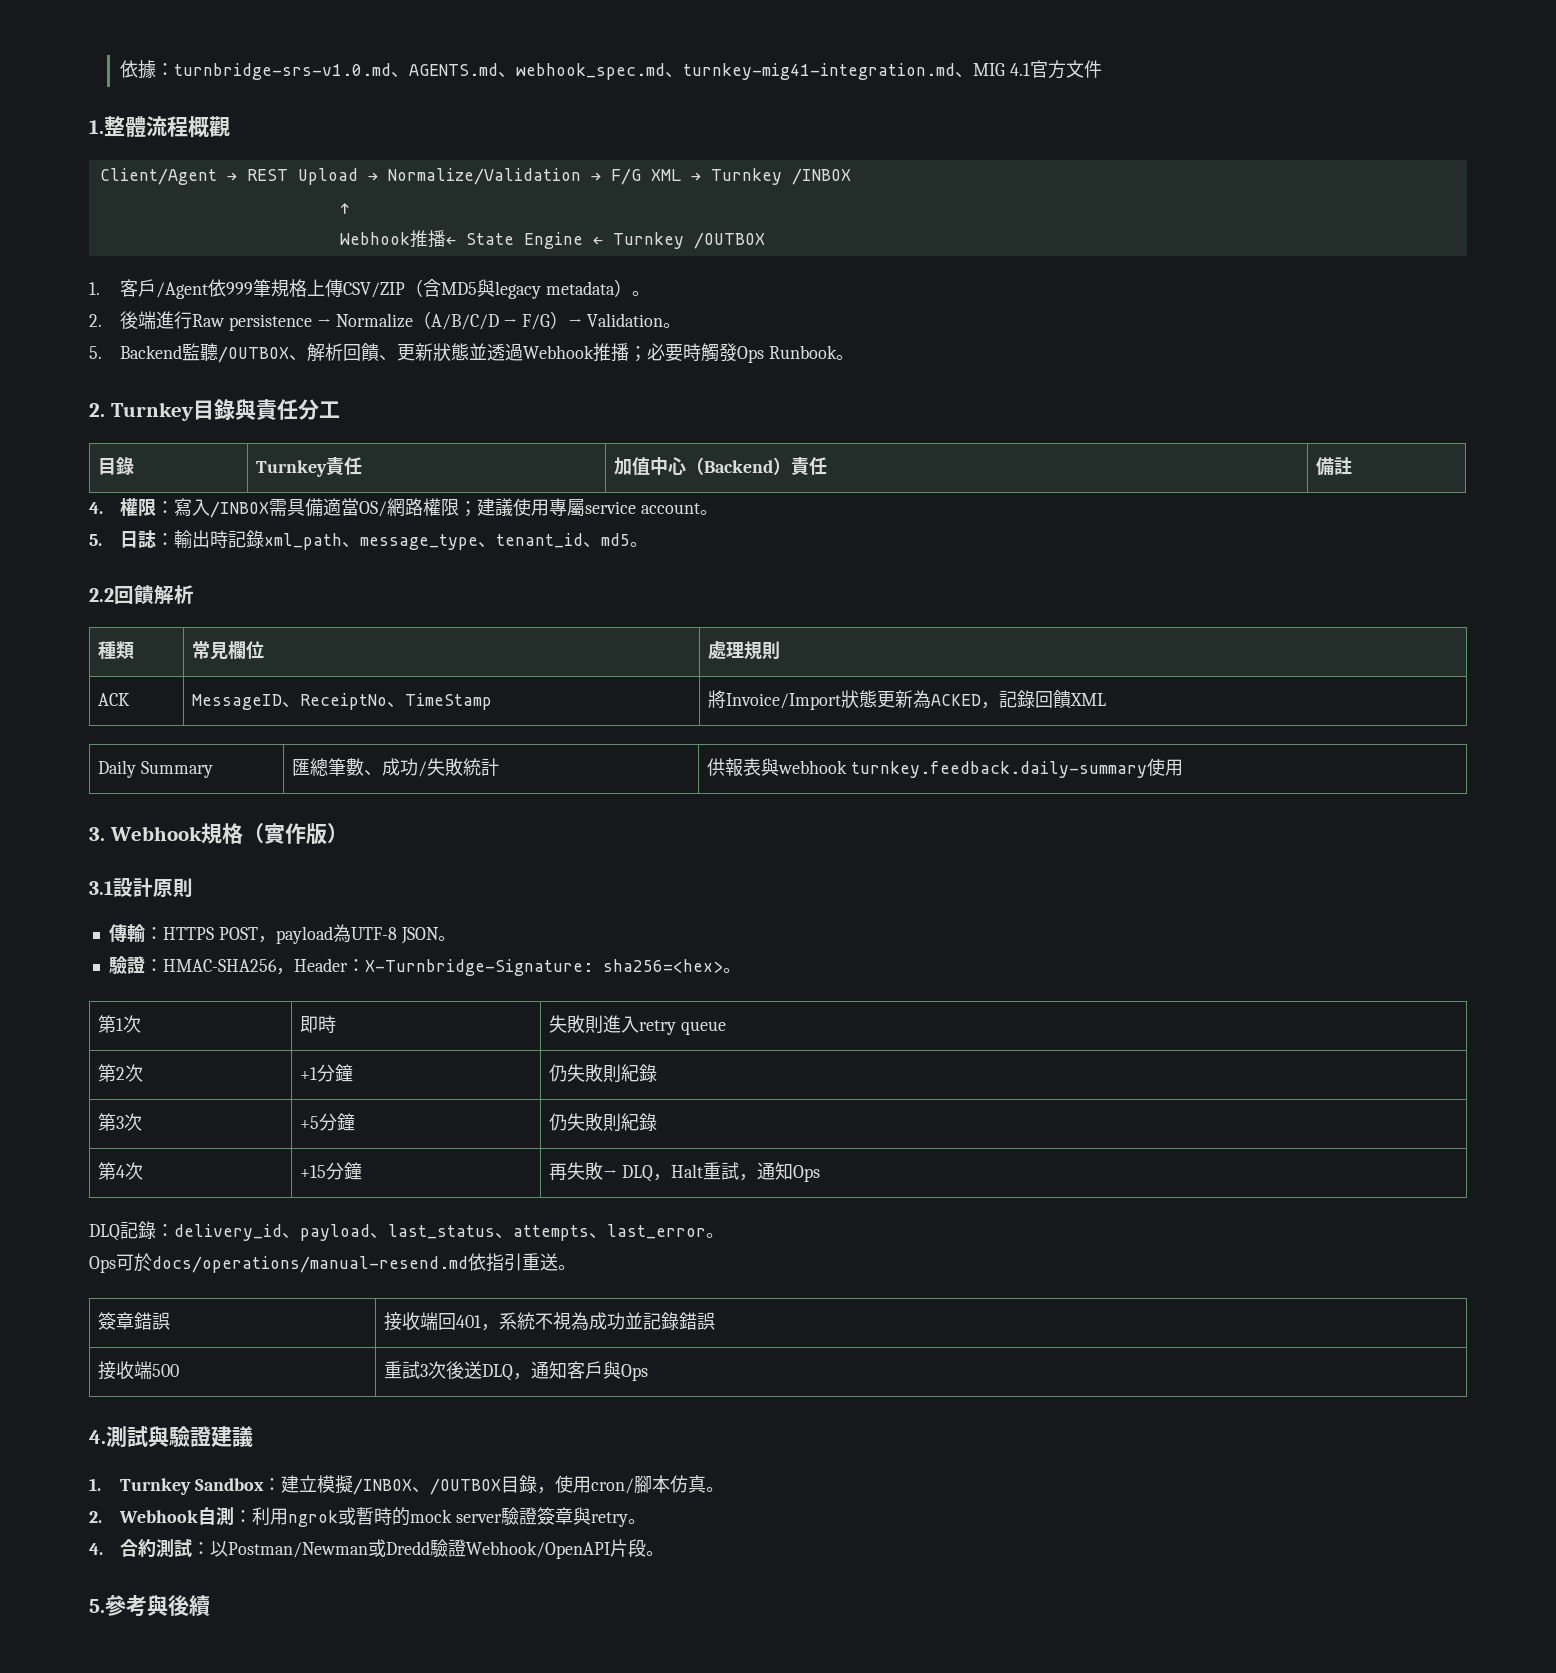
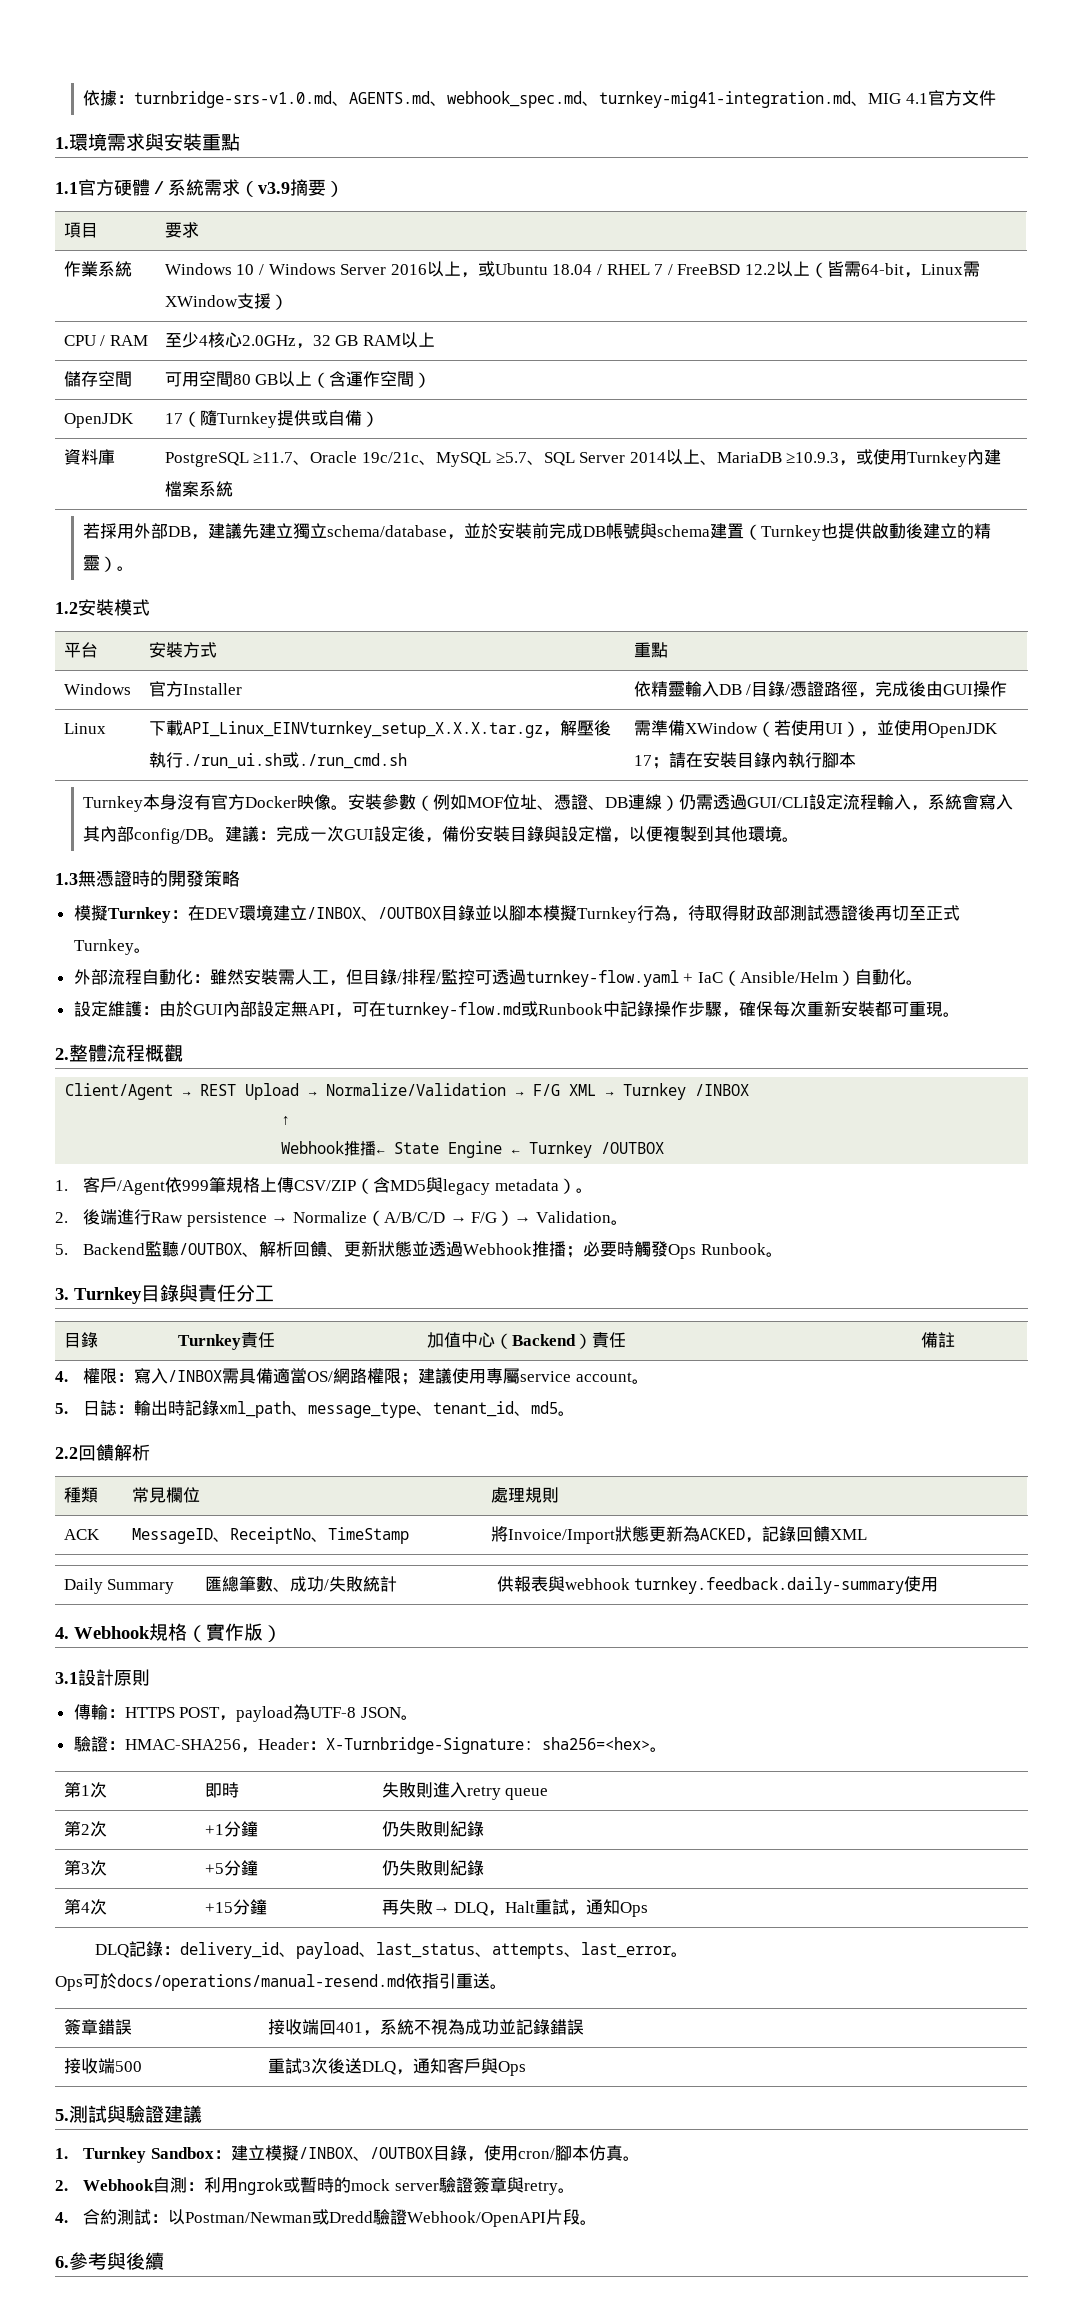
- 1.整體流程概觀
+ 1.環境需求與安裝重點
+ 1.1官方硬體／系統需求（v3.9摘要）
+ 項目 | 要求
+ 作業系統 | Windows 10 / Windows Server 2016以上，或Ubuntu 18.04 / RHEL 7 / FreeBSD 12.2以上（皆需64-bit，Linux需XWindow支援）
+ CPU / RAM | 至少4核心2.0GHz，32 GB RAM以上
+ 儲存空間 | 可用空間80 GB以上（含運作空間）
+ OpenJDK | 17（隨Turnkey提供或自備）
+ 資料庫 | PostgreSQL ≥11.7、Oracle 19c/21c、MySQL ≥5.7、SQL Server 2014以上、MariaDB ≥10.9.3，或使用Turnkey內建檔案系統
+ 若採用外部DB，建議先建立獨立schema/database，並於安裝前完成DB帳號與schema建置（Turnkey也提供啟動後建立的精靈）。
+ 1.2安裝模式
+ 平台 | 安裝方式 | 重點
+ Windows | 官方Installer | 依精靈輸入DB /目錄/憑證路徑，完成後由GUI操作
+ Linux | 下載API_Linux_EINVturnkey_setup_X.X.X.tar.gz，解壓後執行./run_ui.sh或./run_cmd.sh | 需準備XWindow（若使用UI），並使用OpenJDK 17；請在安裝目錄內執行腳本
+ Turnkey本身沒有官方Docker映像。安裝參數（例如MOF位址、憑證、DB連線）仍需透過GUI/CLI設定流程輸入，系統會寫入其內部config/DB。建議：完成一次GUI設定後，備份安裝目錄與設定檔，以便複製到其他環境。
+ 1.3無憑證時的開發策略
+ 模擬Turnkey：在DEV環境建立/INBOX、/OUTBOX目錄並以腳本模擬Turnkey行為，待取得財政部測試憑證後再切至正式Turnkey。
+ 外部流程自動化：雖然安裝需人工，但目錄/排程/監控可透過turnkey-flow.yaml + IaC（Ansible/Helm）自動化。
+ 設定維護：由於GUI內部設定無API，可在turnkey-flow.md或Runbook中記錄操作步驟，確保每次重新安裝都可重現。
+ 2.整體流程概觀
- 2. Turnkey目錄與責任分工
+ 3. Turnkey目錄與責任分工
- 3. Webhook規格（實作版）
+ 4. Webhook規格（實作版）
- 4.測試與驗證建議
+ 5.測試與驗證建議
- 5.參考與後續
+ 6.參考與後續

